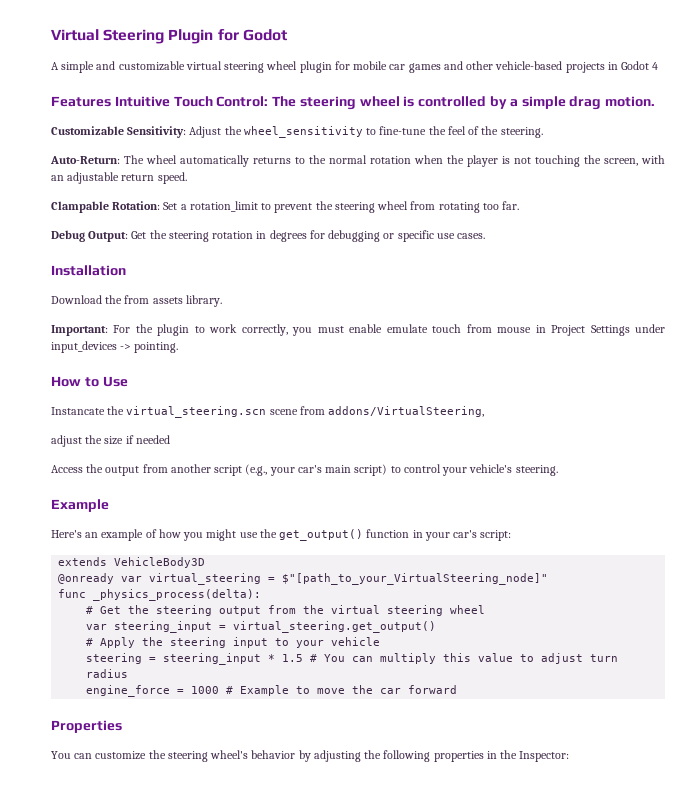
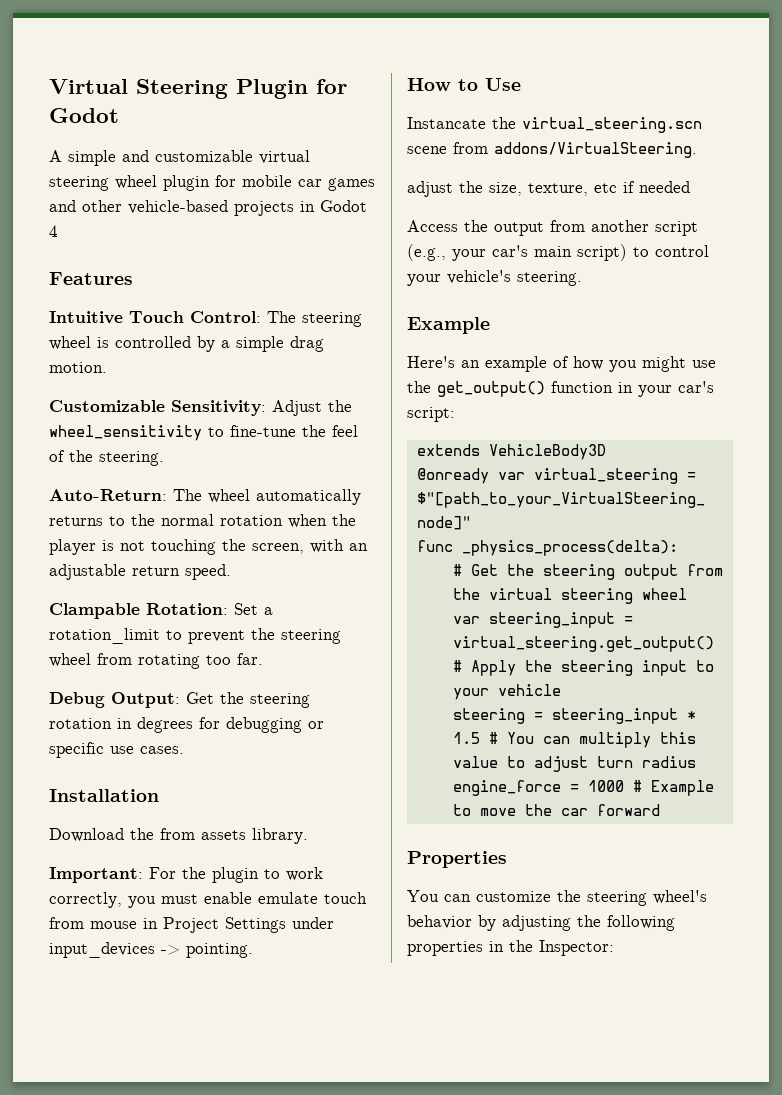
- Features Intuitive Touch Control: The steering wheel is controlled by a simple drag motion.
+ Features
+ Intuitive Touch Control: The steering wheel is controlled by a simple drag motion.
- Instancate the virtual_steering.scn scene from addons/VirtualSteering,
+ Instancate the virtual_steering.scn scene from addons/VirtualSteering.
- adjust the size if needed
+ adjust the size, texture, etc if needed

